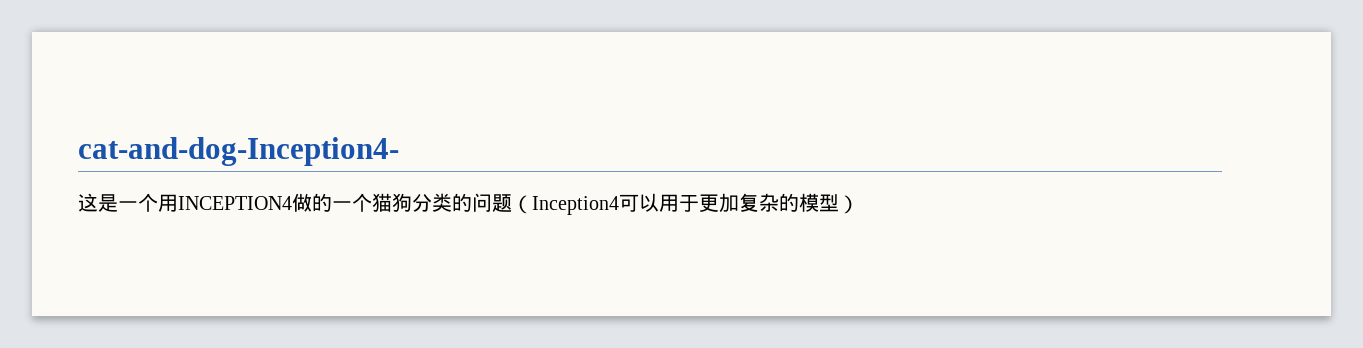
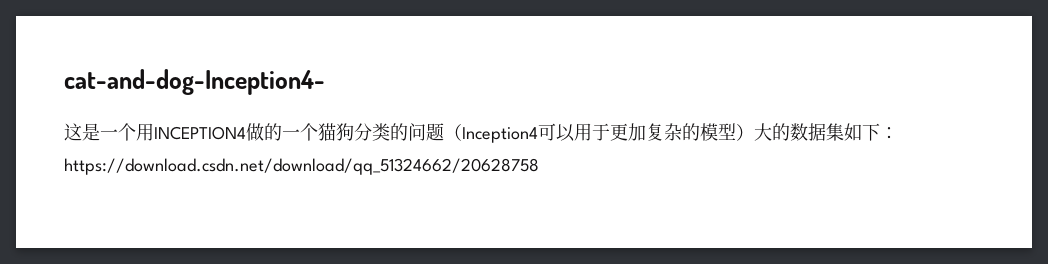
- 这是一个用INCEPTION4做的一个猫狗分类的问题（Inception4可以用于更加复杂的模型）
+ 这是一个用INCEPTION4做的一个猫狗分类的问题（Inception4可以用于更加复杂的模型）大的数据集如下：https://download.csdn.net/download/qq_51324662/20628758

